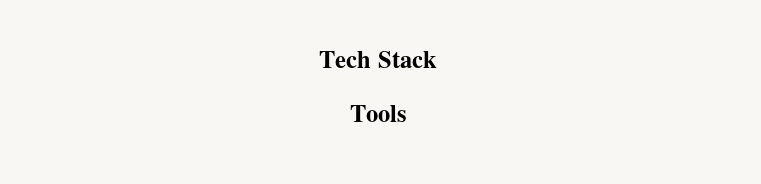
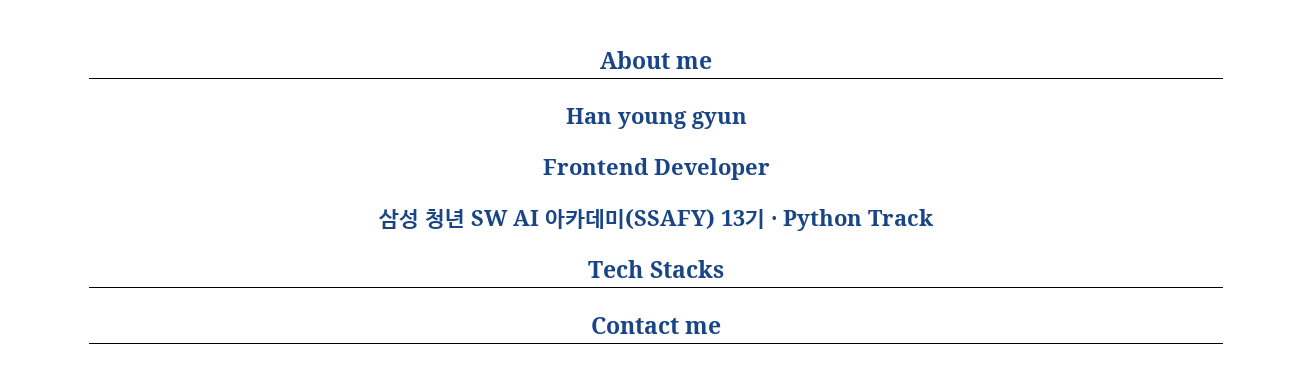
- Tech Stack
- Tools
+ About me
+ Han young gyun
+ Frontend Developer
+ 삼성 청년 SW AI 아카데미(SSAFY) 13기 · Python Track
+ Tech Stacks
+ Contact me

